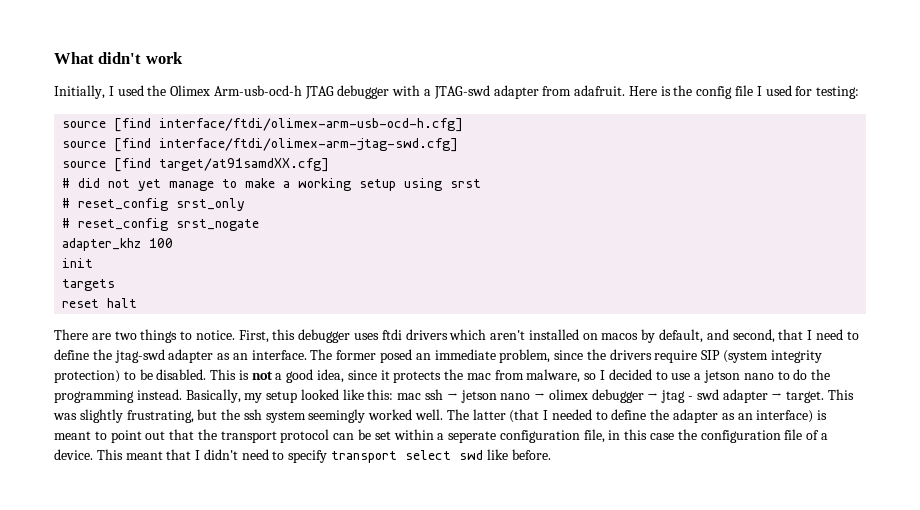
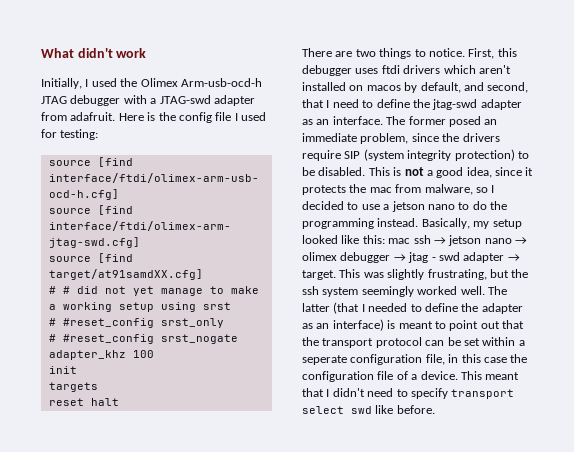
- # did not yet manage to make a working setup using srst
+ # # did not yet manage to make a working setup using srst
- # reset_config srst_only
+ # #reset_config srst_only
- # reset_config srst_nogate
+ # #reset_config srst_nogate

